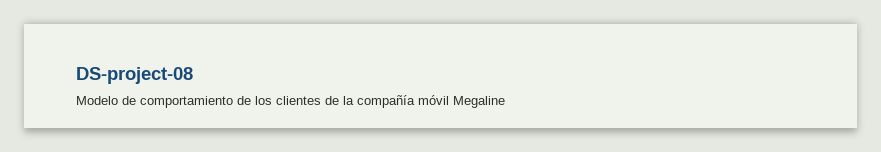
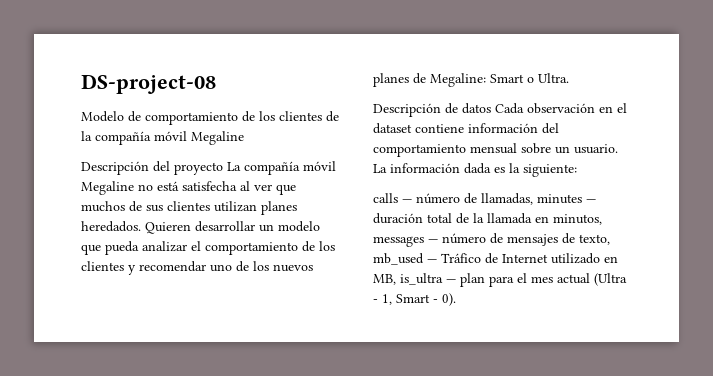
+ Descripción del proyecto La compañía móvil Megaline no está satisfecha al ver que muchos de sus clientes utilizan planes heredados. Quieren desarrollar un modelo que pueda analizar el comportamiento de los clientes y recomendar uno de los nuevos planes de Megaline: Smart o Ultra.
+ Descripción de datos Cada observación en el dataset contiene información del comportamiento mensual sobre un usuario. La información dada es la siguiente:
+ сalls — número de llamadas, minutes — duración total de la llamada en minutos, messages — número de mensajes de texto, mb_used — Tráfico de Internet utilizado en MB, is_ultra — plan para el mes actual (Ultra - 1, Smart - 0).

